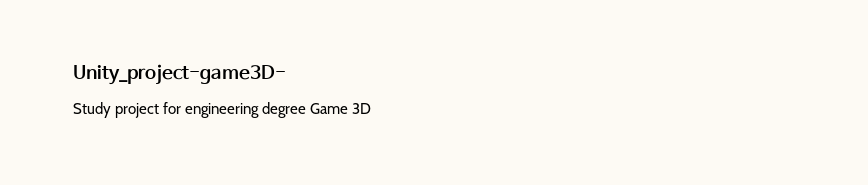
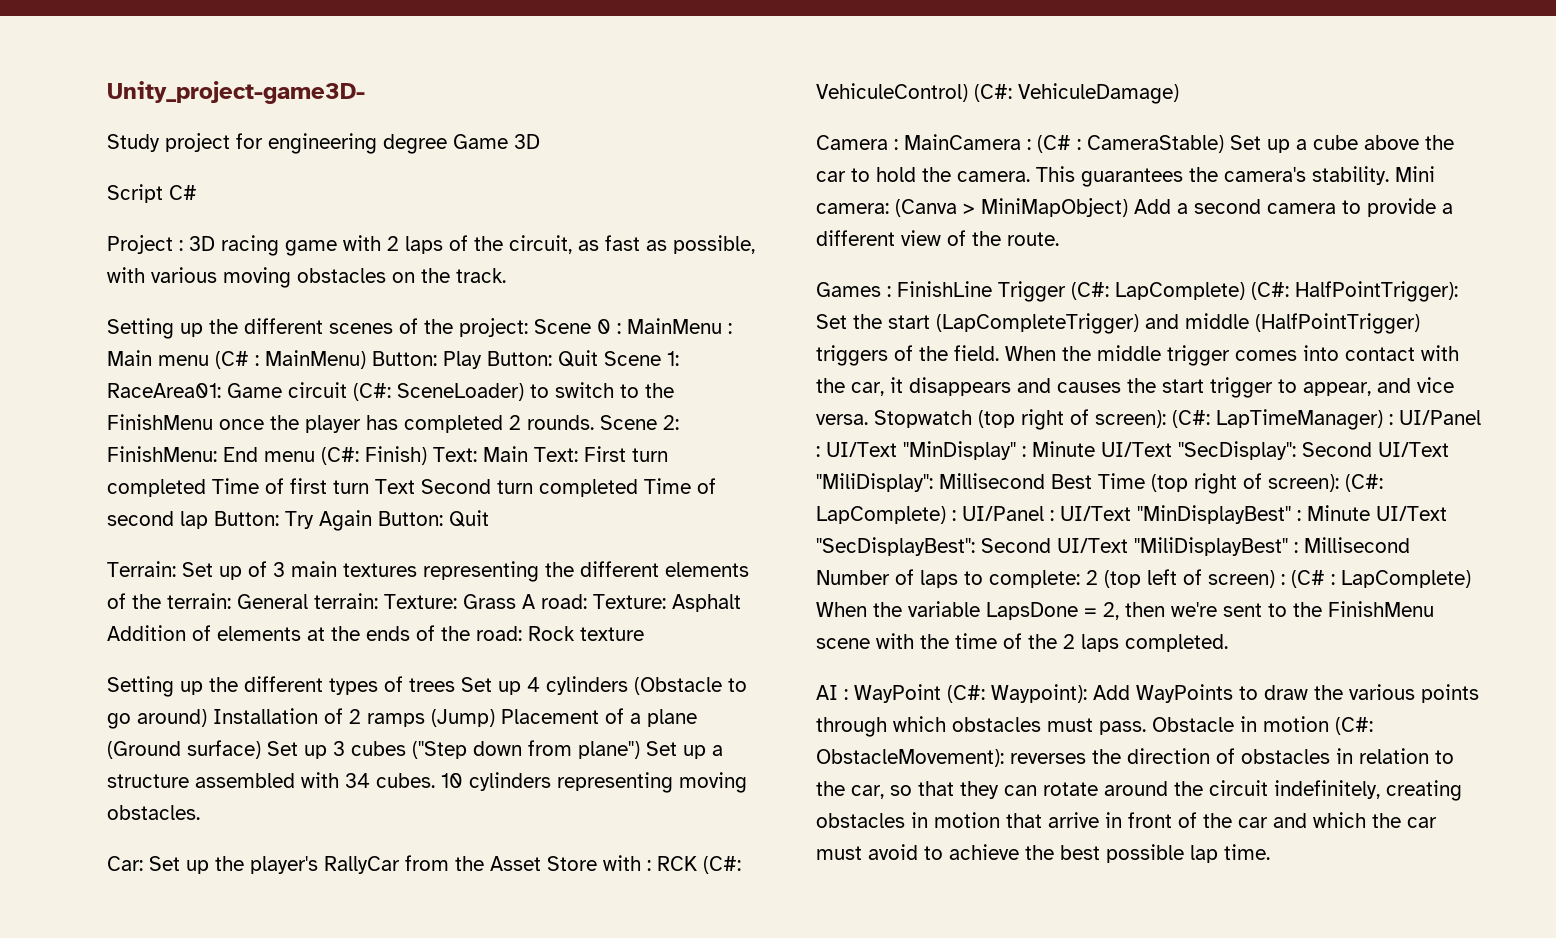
+ Script C#
+ Project : 3D racing game with 2 laps of the circuit, as fast as possible, with various moving obstacles on the track.
+ Setting up the different scenes of the project: Scene 0 : MainMenu : Main menu (C# : MainMenu) Button: Play Button: Quit Scene 1: RaceArea01: Game circuit (C#: SceneLoader) to switch to the FinishMenu once the player has completed 2 rounds. Scene 2: FinishMenu: End menu (C#: Finish) Text: Main Text: First turn completed Time of first turn Text Second turn completed Time of second lap Button: Try Again Button: Quit
+ Terrain: Set up of 3 main textures representing the different elements of the terrain: General terrain: Texture: Grass A road: Texture: Asphalt Addition of elements at the ends of the road: Rock texture
+ Setting up the different types of trees Set up 4 cylinders (Obstacle to go around) Installation of 2 ramps (Jump) Placement of a plane (Ground surface) Set up 3 cubes ("Step down from plane") Set up a structure assembled with 34 cubes. 10 cylinders representing moving obstacles.
+ Car: Set up the player's RallyCar from the Asset Store with : RCK (C#: VehiculeControl) (C#: VehiculeDamage)
+ Camera : MainCamera : (C# : CameraStable) Set up a cube above the car to hold the camera. This guarantees the camera's stability. Mini camera: (Canva > MiniMapObject) Add a second camera to provide a different view of the route.
+ Games : FinishLine Trigger (C#: LapComplete) (C#: HalfPointTrigger): Set the start (LapCompleteTrigger) and middle (HalfPointTrigger) triggers of the field. When the middle trigger comes into contact with the car, it disappears and causes the start trigger to appear, and vice versa. Stopwatch (top right of screen): (C#: LapTimeManager) : UI/Panel : UI/Text "MinDisplay" : Minute UI/Text "SecDisplay": Second UI/Text "MiliDisplay": Millisecond Best Time (top right of screen): (C#: LapComplete) : UI/Panel : UI/Text "MinDisplayBest" : Minute UI/Text "SecDisplayBest": Second UI/Text "MiliDisplayBest" : Millisecond Number of laps to complete: 2 (top left of screen) : (C# : LapComplete) When the variable LapsDone = 2, then we're sent to the FinishMenu scene with the time of the 2 laps completed.
+ AI : WayPoint (C#: Waypoint): Add WayPoints to draw the various points through which obstacles must pass. Obstacle in motion (C#: ObstacleMovement): reverses the direction of obstacles in relation to the car, so that they can rotate around the circuit indefinitely, creating obstacles in motion that arrive in front of the car and which the car must avoid to achieve the best possible lap time.

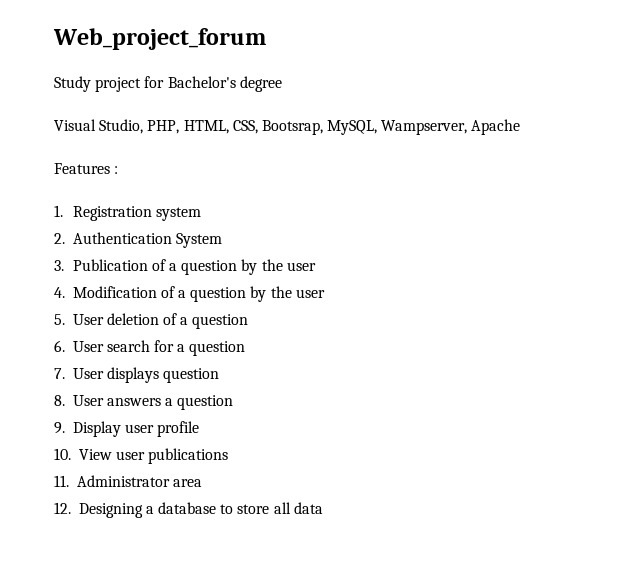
- Unity_project-game3D-
+ Web_project_forum
- Study project for engineering degree Game 3D
- Script C#
- Project : 3D racing game with 2 laps of the circuit, as fast as possible, with various moving obstacles on the track.
- Setting up the different scenes of the project: Scene 0 : MainMenu : Main menu (C# : MainMenu) Button: Play Button: Quit Scene 1: RaceArea01: Game circuit (C#: SceneLoader) to switch to the FinishMenu once the player has completed 2 rounds. Scene 2: FinishMenu: End menu (C#: Finish) Text: Main Text: First turn completed Time of first turn Text Second turn completed Time of second lap Button: Try Again Button: Quit
- Terrain: Set up of 3 main textures representing the different elements of the terrain: General terrain: Texture: Grass A road: Texture: Asphalt Addition of elements at the ends of the road: Rock texture
- Setting up the different types of trees Set up 4 cylinders (Obstacle to go around) Installation of 2 ramps (Jump) Placement of a plane (Ground surface) Set up 3 cubes ("Step down from plane") Set up a structure assembled with 34 cubes. 10 cylinders representing moving obstacles.
- Car: Set up the player's RallyCar from the Asset Store with : RCK (C#: VehiculeControl) (C#: VehiculeDamage)
- Camera : MainCamera : (C# : CameraStable) Set up a cube above the car to hold the camera. This guarantees the camera's stability. Mini camera: (Canva > MiniMapObject) Add a second camera to provide a different view of the route.
- Games : FinishLine Trigger (C#: LapComplete) (C#: HalfPointTrigger): Set the start (LapCompleteTrigger) and middle (HalfPointTrigger) triggers of the field. When the middle trigger comes into contact with the car, it disappears and causes the start trigger to appear, and vice versa. Stopwatch (top right of screen): (C#: LapTimeManager) : UI/Panel : UI/Text "MinDisplay" : Minute UI/Text "SecDisplay": Second UI/Text "MiliDisplay": Millisecond Best Time (top right of screen): (C#: LapComplete) : UI/Panel : UI/Text "MinDisplayBest" : Minute UI/Text "SecDisplayBest": Second UI/Text "MiliDisplayBest" : Millisecond Number of laps to complete: 2 (top left of screen) : (C# : LapComplete) When the variable LapsDone = 2, then we're sent to the FinishMenu scene with the time of the 2 laps completed.
- AI : WayPoint (C#: Waypoint): Add WayPoints to draw the various points through which obstacles must pass. Obstacle in motion (C#: ObstacleMovement): reverses the direction of obstacles in relation to the car, so that they can rotate around the circuit indefinitely, creating obstacles in motion that arrive in front of the car and which the car must avoid to achieve the best possible lap time.
+ Study project for Bachelor's degree
+ Visual Studio, PHP, HTML, CSS, Bootsrap, MySQL, Wampserver, Apache
+ Features :
+ 1. Registration system
+ 2. Authentication System
+ 3. Publication of a question by the user
+ 4. Modification of a question by the user
+ 5. User deletion of a question
+ 6. User search for a question
+ 7. User displays question
+ 8. User answers a question
+ 9. Display user profile
+ 10. View user publications
+ 11. Administrator area
+ 12. Designing a database to store all data

